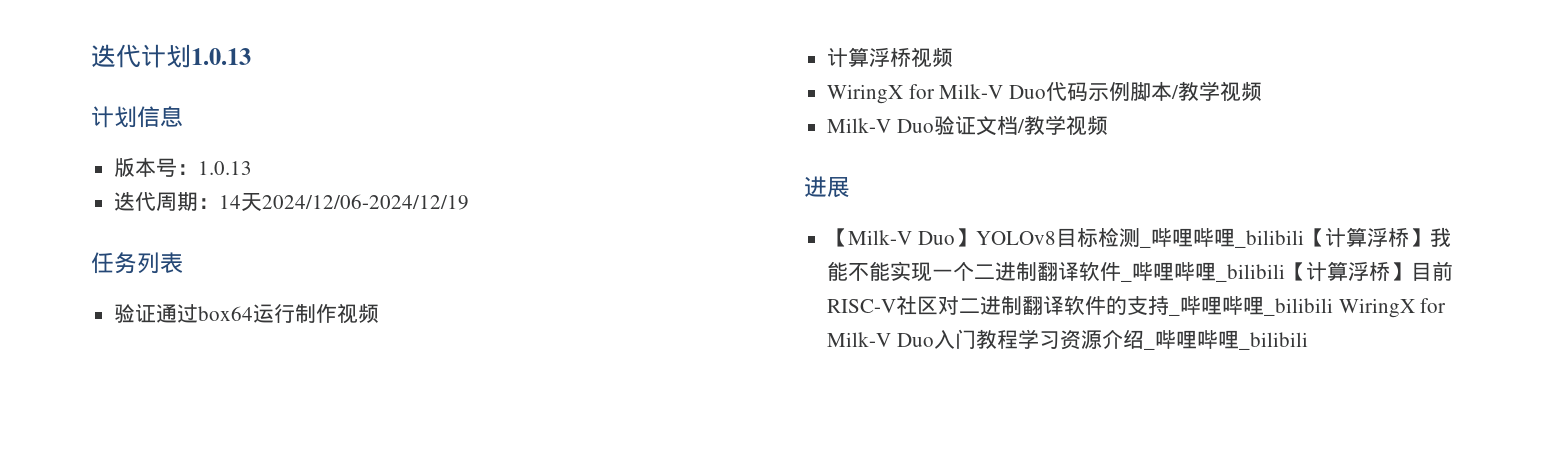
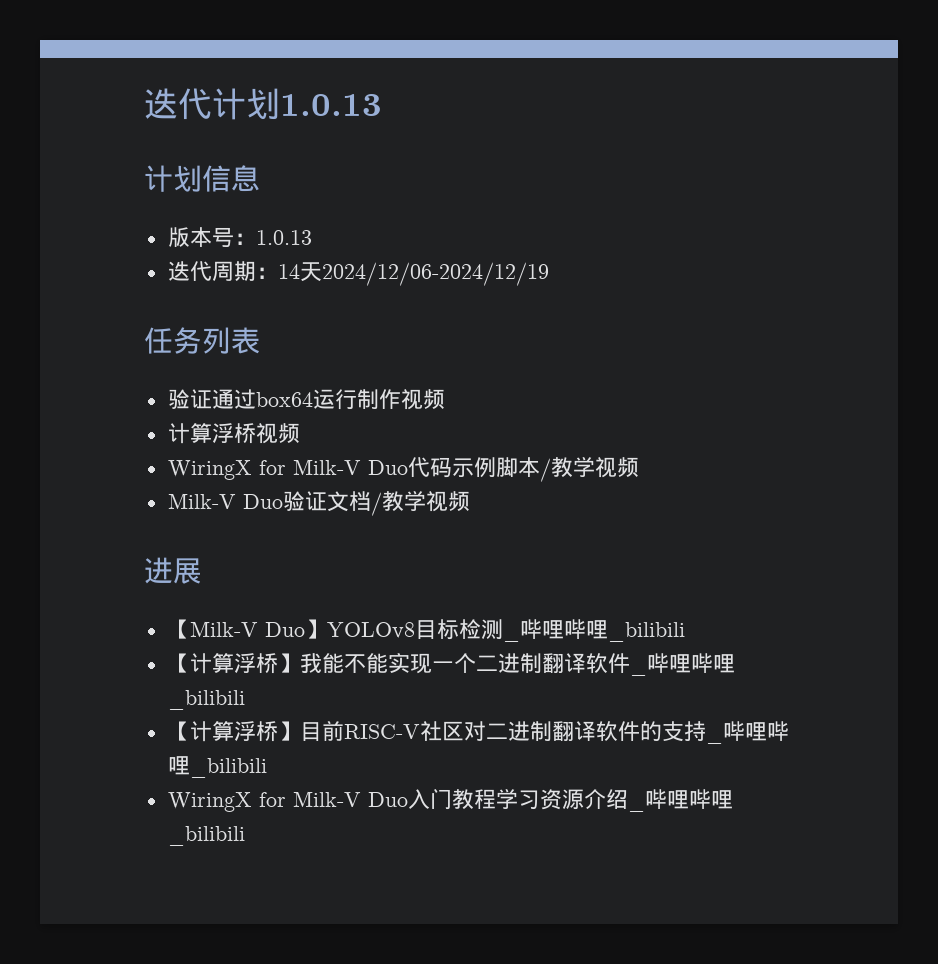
- 【Milk-V Duo】YOLOv8目标检测_哔哩哔哩_bilibili【计算浮桥】我能不能实现一个二进制翻译软件_哔哩哔哩_bilibili【计算浮桥】目前RISC-V社区对二进制翻译软件的支持_哔哩哔哩_bilibili WiringX for Milk-V Duo入门教程学习资源介绍_哔哩哔哩_bilibili
+ 【Milk-V Duo】YOLOv8目标检测_哔哩哔哩_bilibili
+ 【计算浮桥】我能不能实现一个二进制翻译软件_哔哩哔哩_bilibili
+ 【计算浮桥】目前RISC-V社区对二进制翻译软件的支持_哔哩哔哩_bilibili
+ WiringX for Milk-V Duo入门教程学习资源介绍_哔哩哔哩_bilibili

